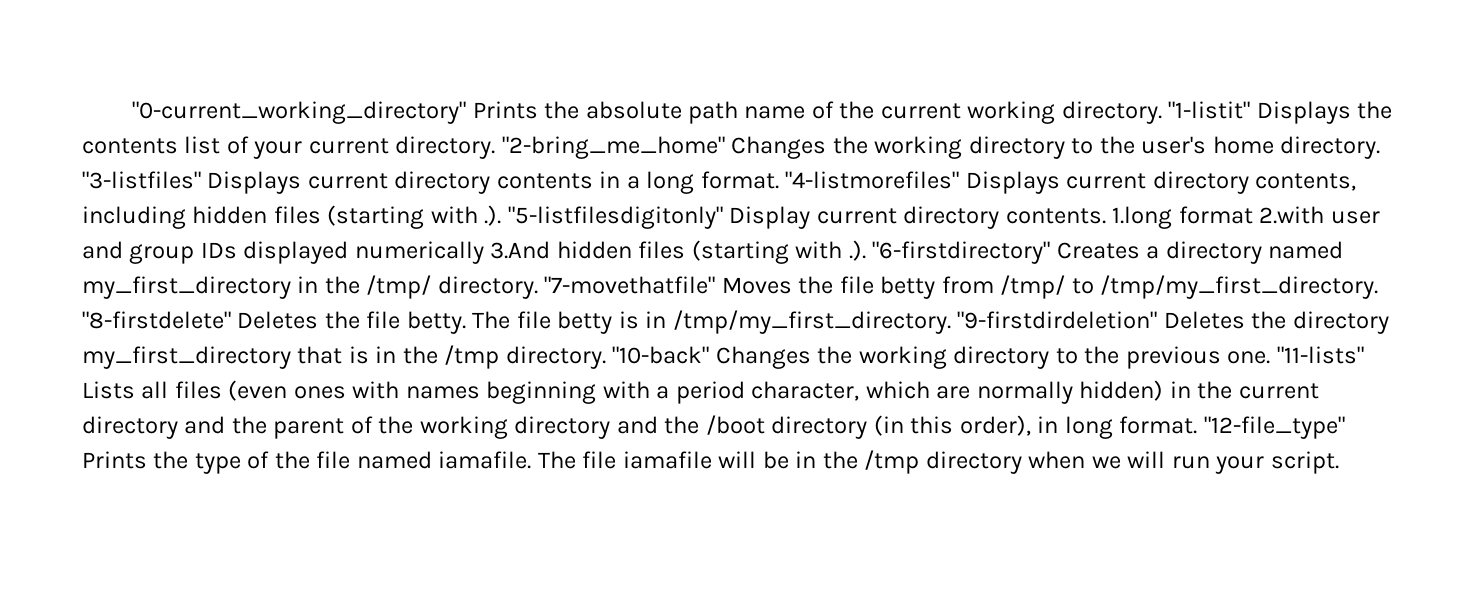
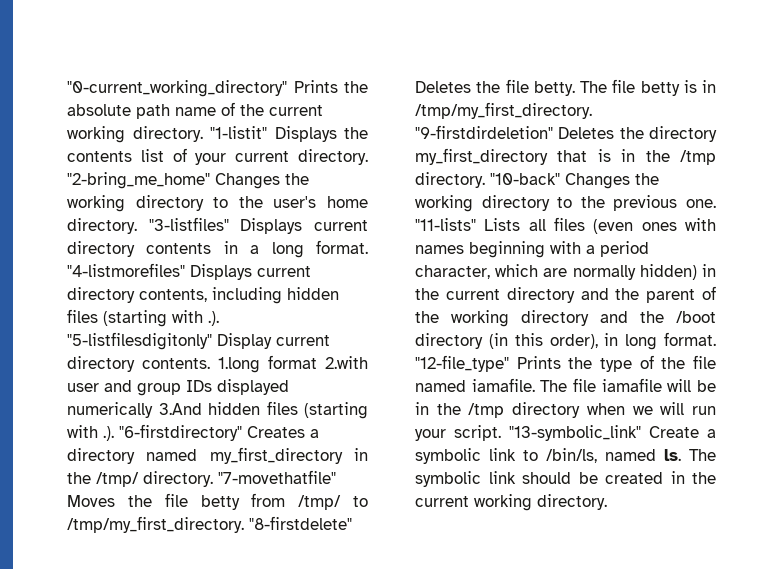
+ "13-symbolic_link" Create a symbolic link to /bin/ls, named ls. The symbolic link should be created in the current working directory.

